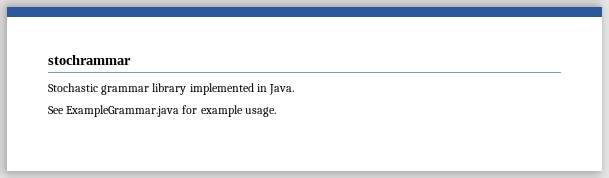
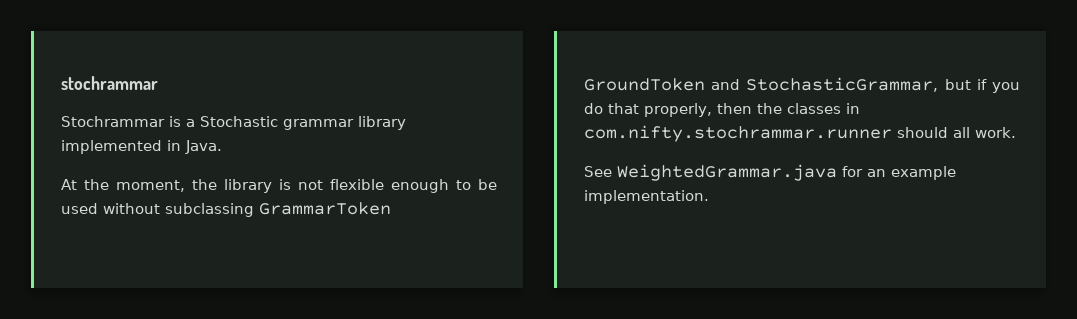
- Stochastic grammar library implemented in Java.
+ Stochrammar is a Stochastic grammar library implemented in Java.
- See ExampleGrammar.java for example usage.
+ At the moment, the library is not flexible enough to be used without subclassing GrammarToken GroundToken and StochasticGrammar, but if you do that properly, then the classes in com.nifty.stochrammar.runner should all work.
+ See WeightedGrammar.java for an example implementation.

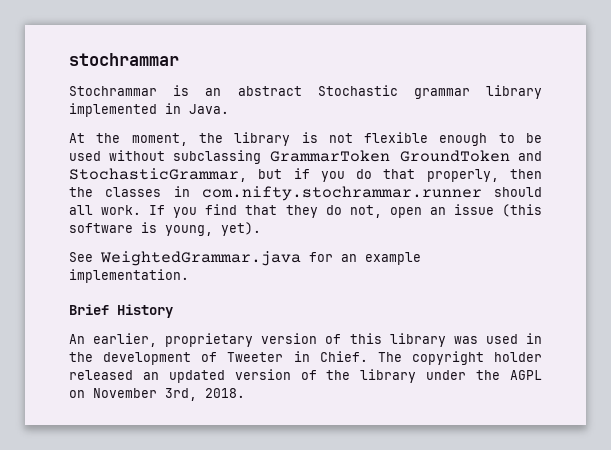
- Stochrammar is a Stochastic grammar library implemented in Java.
+ Stochrammar is an abstract Stochastic grammar library implemented in Java.
+ If you find that they do not, open an issue (this software is young, yet).
+ Brief History
+ An earlier, proprietary version of this library was used in the development of Tweeter in Chief. The copyright holder released an updated version of the library under the AGPL on November 3rd, 2018.

